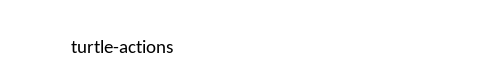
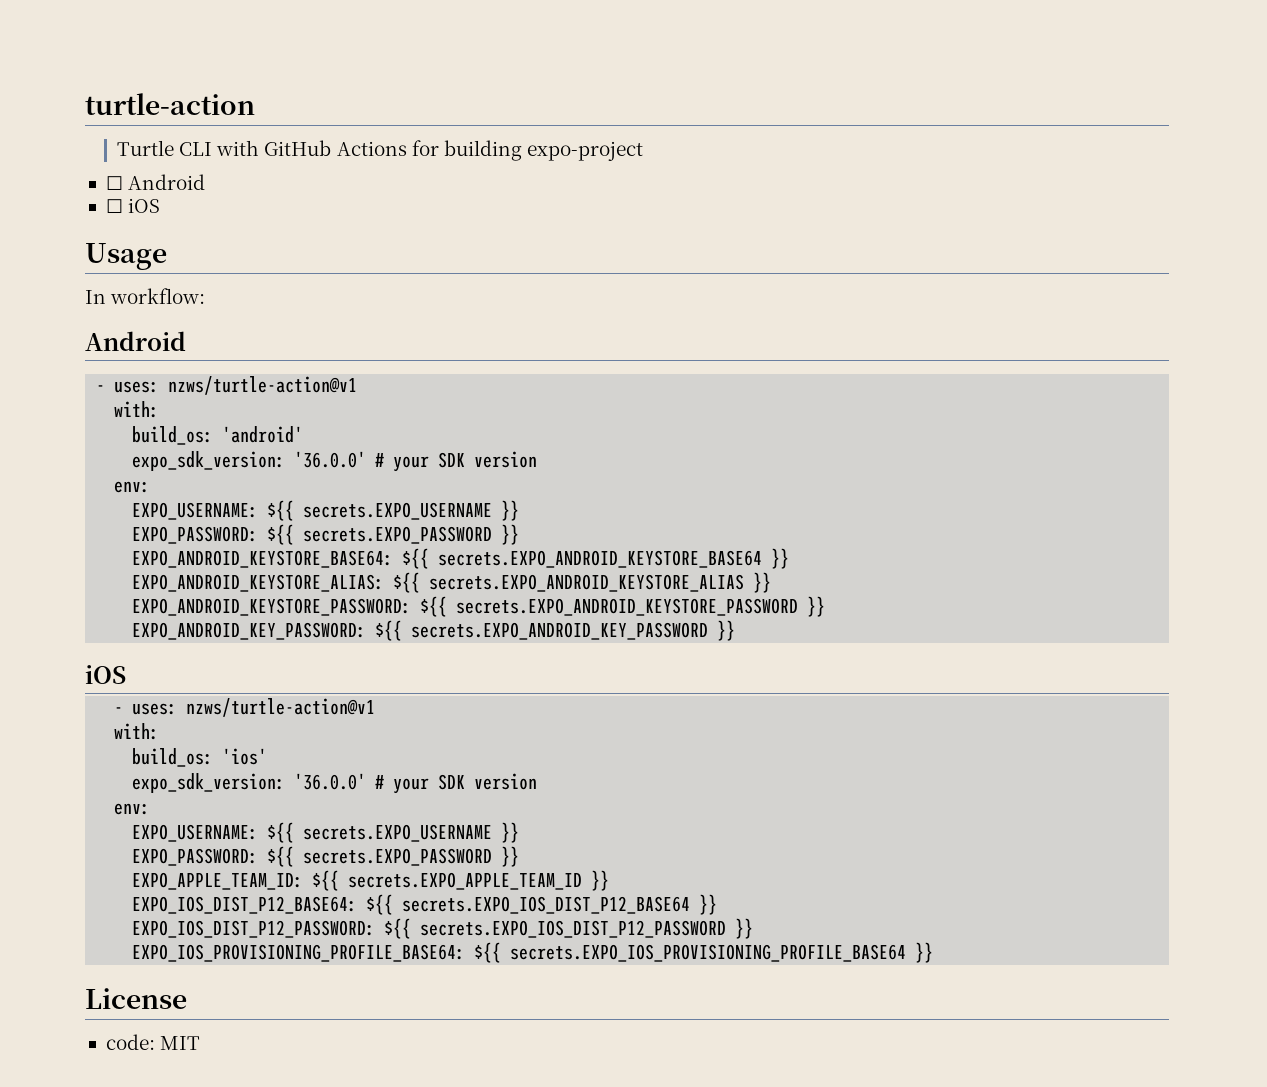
- turtle-actions
+ turtle-action
+ Turtle CLI with GitHub Actions for building expo-project
+ ☐ Android
+ ☐ iOS
+ Usage
+ In workflow:
+ Android
+ - uses: nzws/turtle-action@v1
+ with:
+ build_os: 'android'
+ expo_sdk_version: '36.0.0' # your SDK version
+ env:
+ EXPO_USERNAME: ${{ secrets.EXPO_USERNAME }}
+ EXPO_PASSWORD: ${{ secrets.EXPO_PASSWORD }}
+ EXPO_ANDROID_KEYSTORE_BASE64: ${{ secrets.EXPO_ANDROID_KEYSTORE_BASE64 }}
+ EXPO_ANDROID_KEYSTORE_ALIAS: ${{ secrets.EXPO_ANDROID_KEYSTORE_ALIAS }}
+ EXPO_ANDROID_KEYSTORE_PASSWORD: ${{ secrets.EXPO_ANDROID_KEYSTORE_PASSWORD }}
+ EXPO_ANDROID_KEY_PASSWORD: ${{ secrets.EXPO_ANDROID_KEY_PASSWORD }}
+ iOS
+ - uses: nzws/turtle-action@v1
+ with:
+ build_os: 'ios'
+ expo_sdk_version: '36.0.0' # your SDK version
+ env:
+ EXPO_USERNAME: ${{ secrets.EXPO_USERNAME }}
+ EXPO_PASSWORD: ${{ secrets.EXPO_PASSWORD }}
+ EXPO_APPLE_TEAM_ID: ${{ secrets.EXPO_APPLE_TEAM_ID }}
+ EXPO_IOS_DIST_P12_BASE64: ${{ secrets.EXPO_IOS_DIST_P12_BASE64 }}
+ EXPO_IOS_DIST_P12_PASSWORD: ${{ secrets.EXPO_IOS_DIST_P12_PASSWORD }}
+ EXPO_IOS_PROVISIONING_PROFILE_BASE64: ${{ secrets.EXPO_IOS_PROVISIONING_PROFILE_BASE64 }}
+ License
+ code: MIT

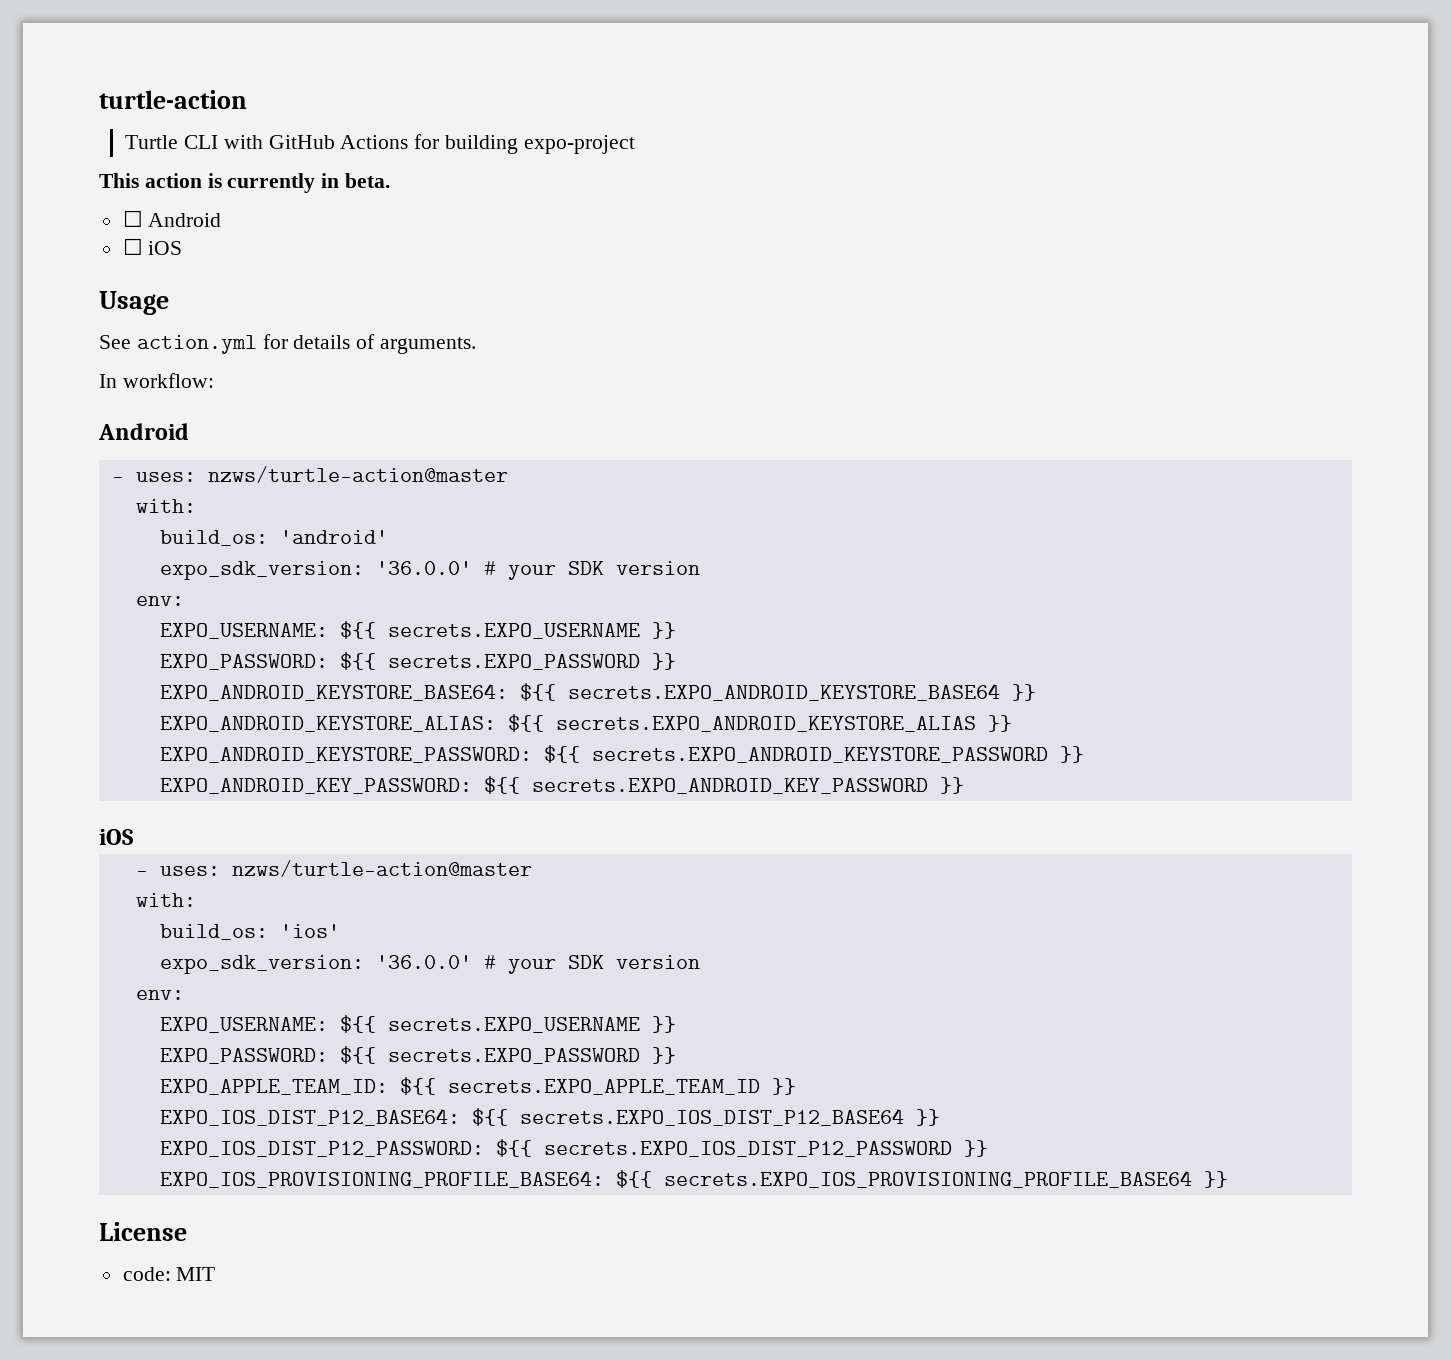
+ This action is currently in beta.
+ See action.yml for details of arguments.
  In workflow:
  Android
- - uses: nzws/turtle-action@v1
+ - uses: nzws/turtle-action@master
  EXPO_ANDROID_KEY_PASSWORD: ${{ secrets.EXPO_ANDROID_KEY_PASSWORD }}
  iOS
- - uses: nzws/turtle-action@v1
+ - uses: nzws/turtle-action@master

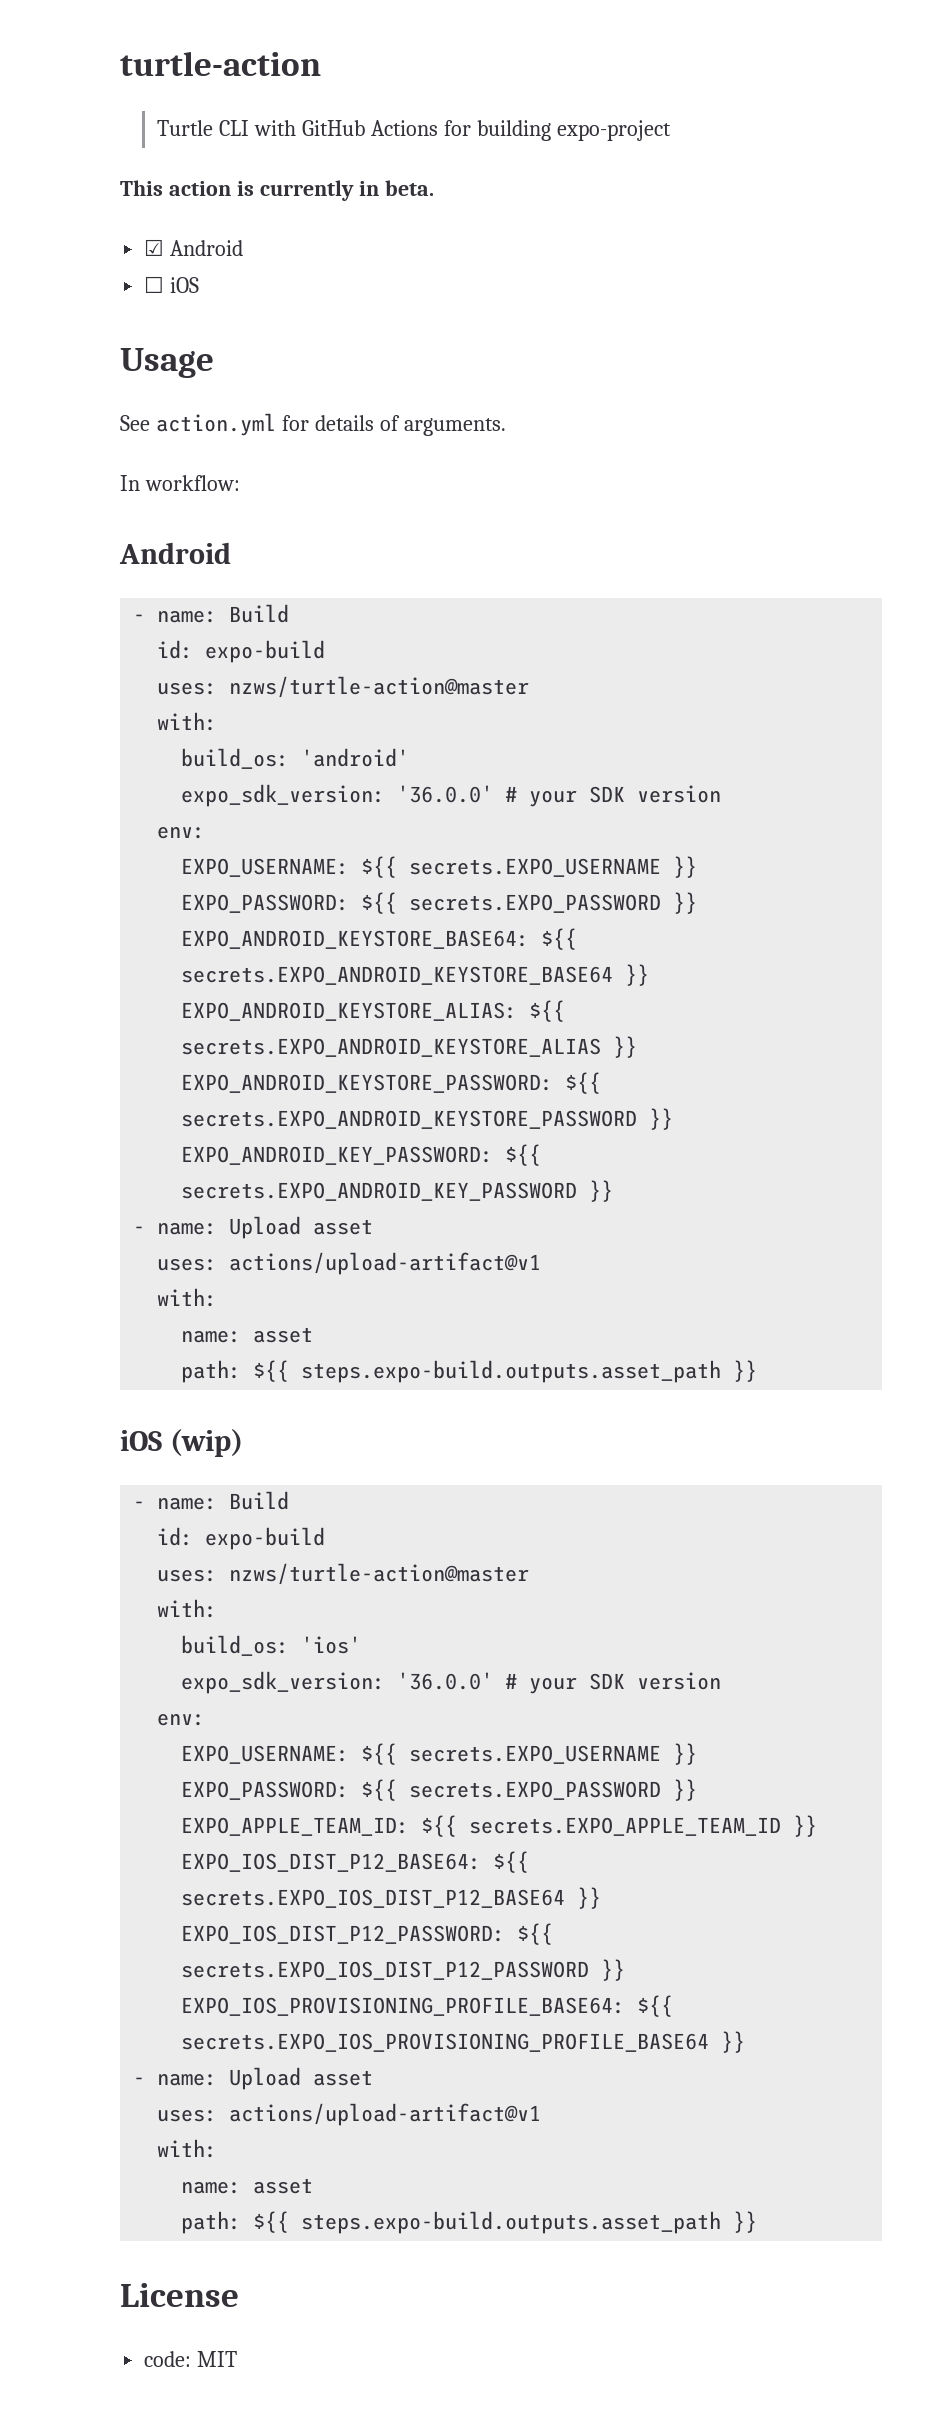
- ☐ Android
+ ☑ Android
  In workflow:
  Android
- - uses: nzws/turtle-action@master
+ - name: Build
+ id: expo-build
+ uses: nzws/turtle-action@master
  EXPO_ANDROID_KEY_PASSWORD: ${{ secrets.EXPO_ANDROID_KEY_PASSWORD }}
- iOS
- - uses: nzws/turtle-action@master
+ - name: Upload asset
+ uses: actions/upload-artifact@v1
+ with:
+ name: asset
+ path: ${{ steps.expo-build.outputs.asset_path }}
+ iOS (wip)
+ - name: Build
+ id: expo-build
+ uses: nzws/turtle-action@master
  EXPO_IOS_PROVISIONING_PROFILE_BASE64: ${{ secrets.EXPO_IOS_PROVISIONING_PROFILE_BASE64 }}
+ - name: Upload asset
+ uses: actions/upload-artifact@v1
+ with:
+ name: asset
+ path: ${{ steps.expo-build.outputs.asset_path }}

